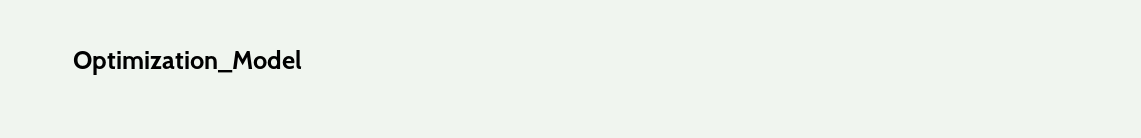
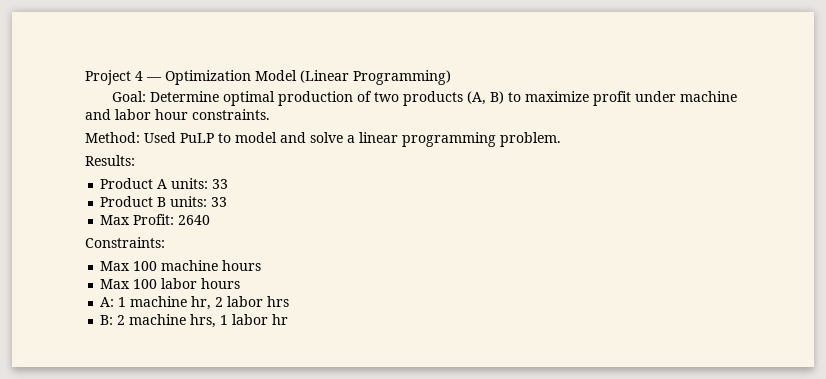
- Optimization_Model
+ Project 4 — Optimization Model (Linear Programming)
+ Goal: Determine optimal production of two products (A, B) to maximize profit under machine and labor hour constraints.
+ Method: Used PuLP to model and solve a linear programming problem.
+ Results:
+ Product A units: 33
+ Product B units: 33
+ Max Profit: 2640
+ Constraints:
+ Max 100 machine hours
+ Max 100 labor hours
+ A: 1 machine hr, 2 labor hrs
+ B: 2 machine hrs, 1 labor hr

